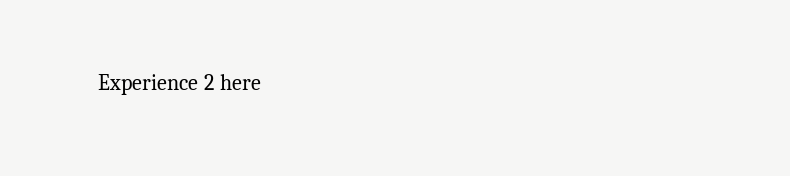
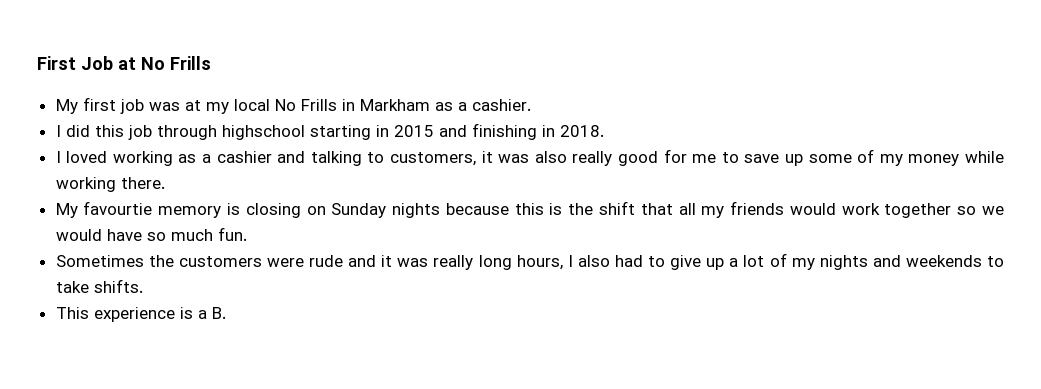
- Experience 2 here
+ First Job at No Frills
+ My first job was at my local No Frills in Markham as a cashier.
+ I did this job through highschool starting in 2015 and finishing in 2018.
+ I loved working as a cashier and talking to customers, it was also really good for me to save up some of my money while working there.
+ My favourtie memory is closing on Sunday nights because this is the shift that all my friends would work together so we would have so much fun.
+ Sometimes the customers were rude and it was really long hours, I also had to give up a lot of my nights and weekends to take shifts.
+ This experience is a B.

